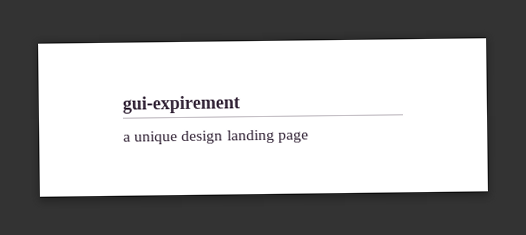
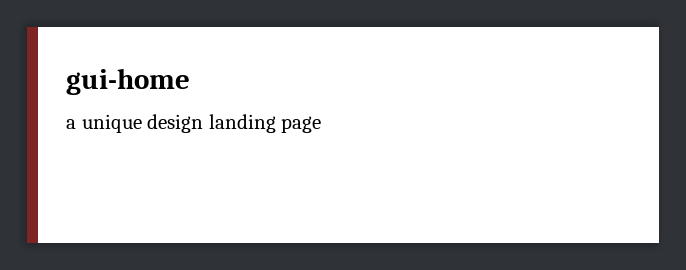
- gui-expirement
+ gui-home

